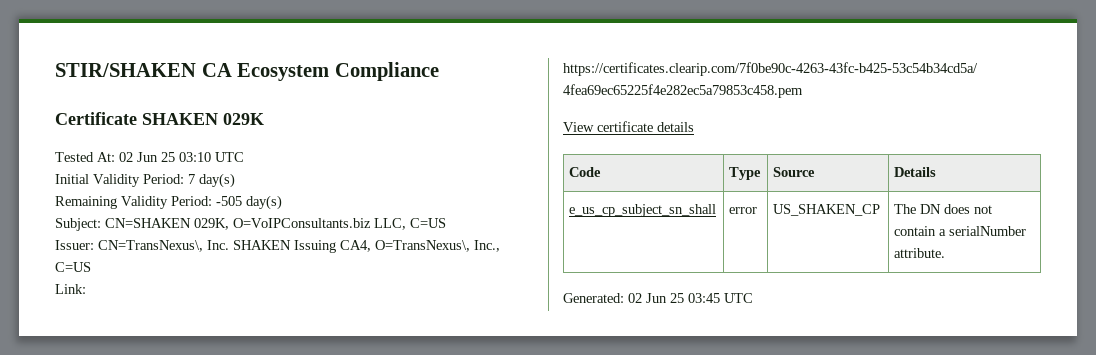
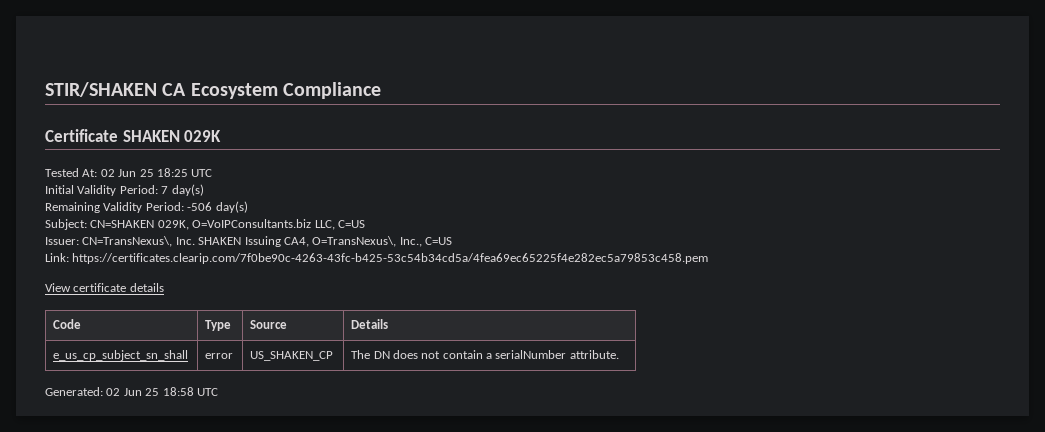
- Tested At: 02 Jun 25 03:10 UTC
+ Tested At: 02 Jun 25 18:25 UTC
- Remaining Validity Period: -505 day(s)
+ Remaining Validity Period: -506 day(s)
- Generated: 02 Jun 25 03:45 UTC
+ Generated: 02 Jun 25 18:58 UTC

